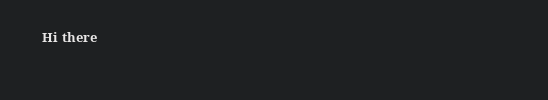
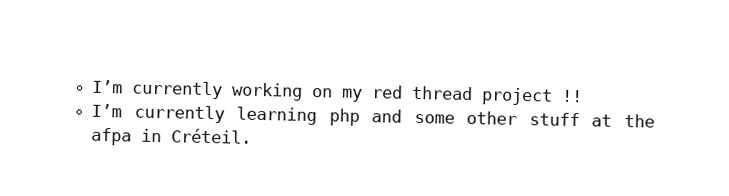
- Hi there
+ I’m currently working on my red thread project !!
+ I’m currently learning php and some other stuff at the afpa in Créteil.

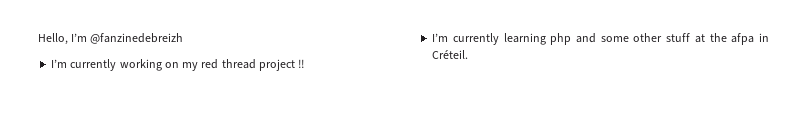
+ Hello, I’m @fanzinedebreizh

